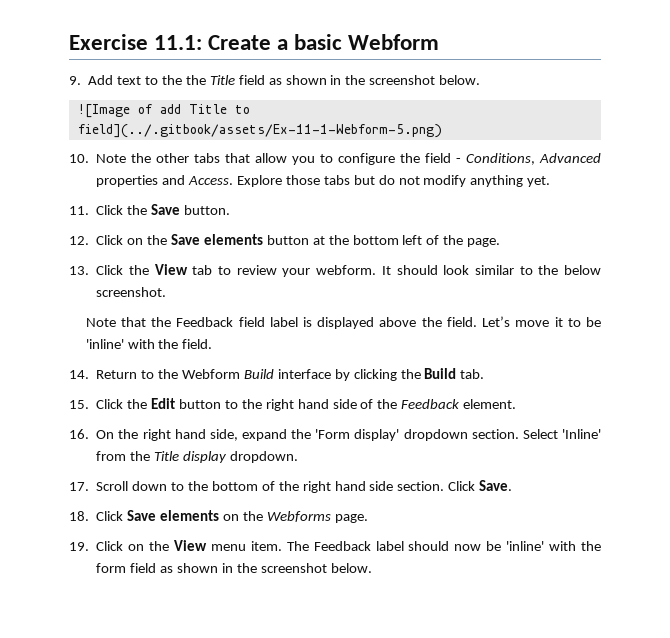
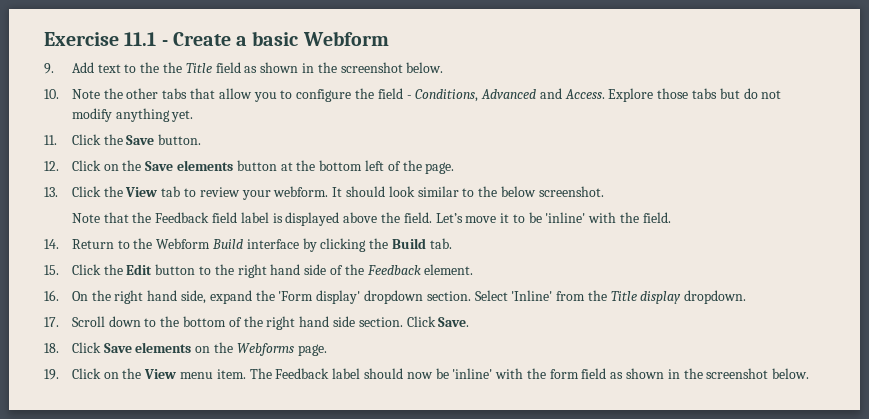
- Exercise 11.1: Create a basic Webform
+ Exercise 11.1 - Create a basic Webform
- ![Image of add Title to field](../.gitbook/assets/Ex-11-1-Webform-5.png)
- 10. Note the other tabs that allow you to configure the field - Conditions, Advanced properties and Access.
+ 10. Note the other tabs that allow you to configure the field - Conditions, Advanced and Access.

